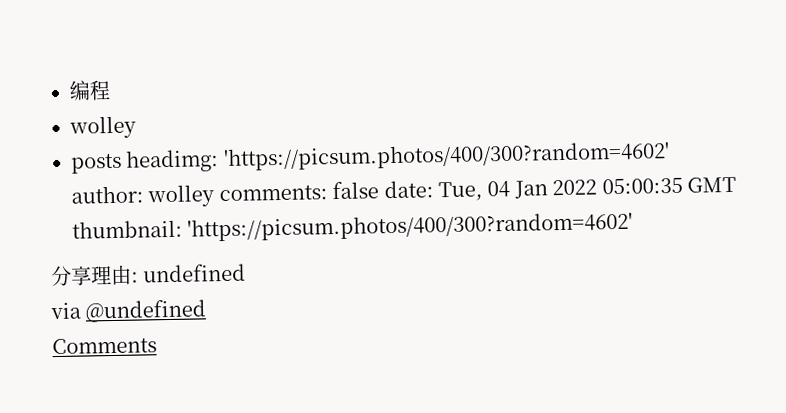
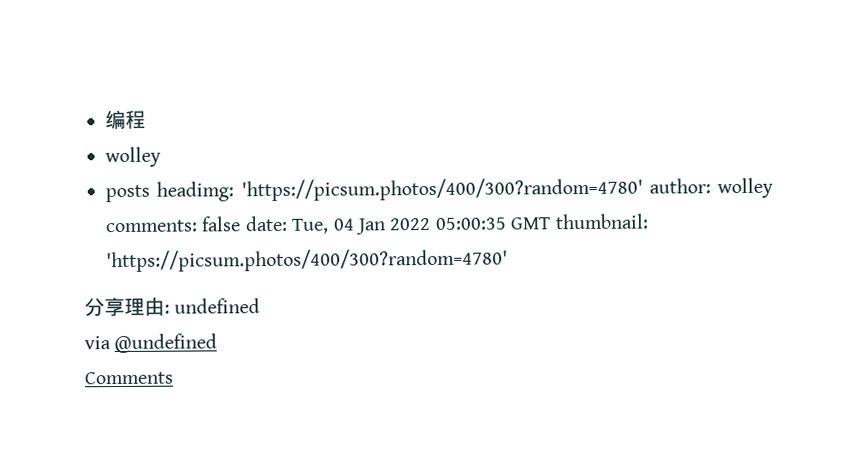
- posts headimg: 'https://picsum.photos/400/300?random=4602' author: wolley comments: false date: Tue, 04 Jan 2022 05:00:35 GMT thumbnail: 'https://picsum.photos/400/300?random=4602'
+ posts headimg: 'https://picsum.photos/400/300?random=4780' author: wolley comments: false date: Tue, 04 Jan 2022 05:00:35 GMT thumbnail: 'https://picsum.photos/400/300?random=4780'

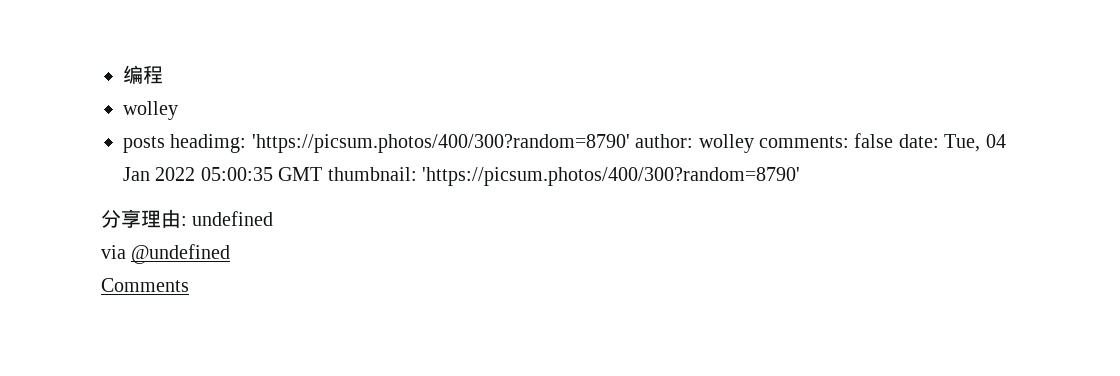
- posts headimg: 'https://picsum.photos/400/300?random=4780' author: wolley comments: false date: Tue, 04 Jan 2022 05:00:35 GMT thumbnail: 'https://picsum.photos/400/300?random=4780'
+ posts headimg: 'https://picsum.photos/400/300?random=8790' author: wolley comments: false date: Tue, 04 Jan 2022 05:00:35 GMT thumbnail: 'https://picsum.photos/400/300?random=8790'

